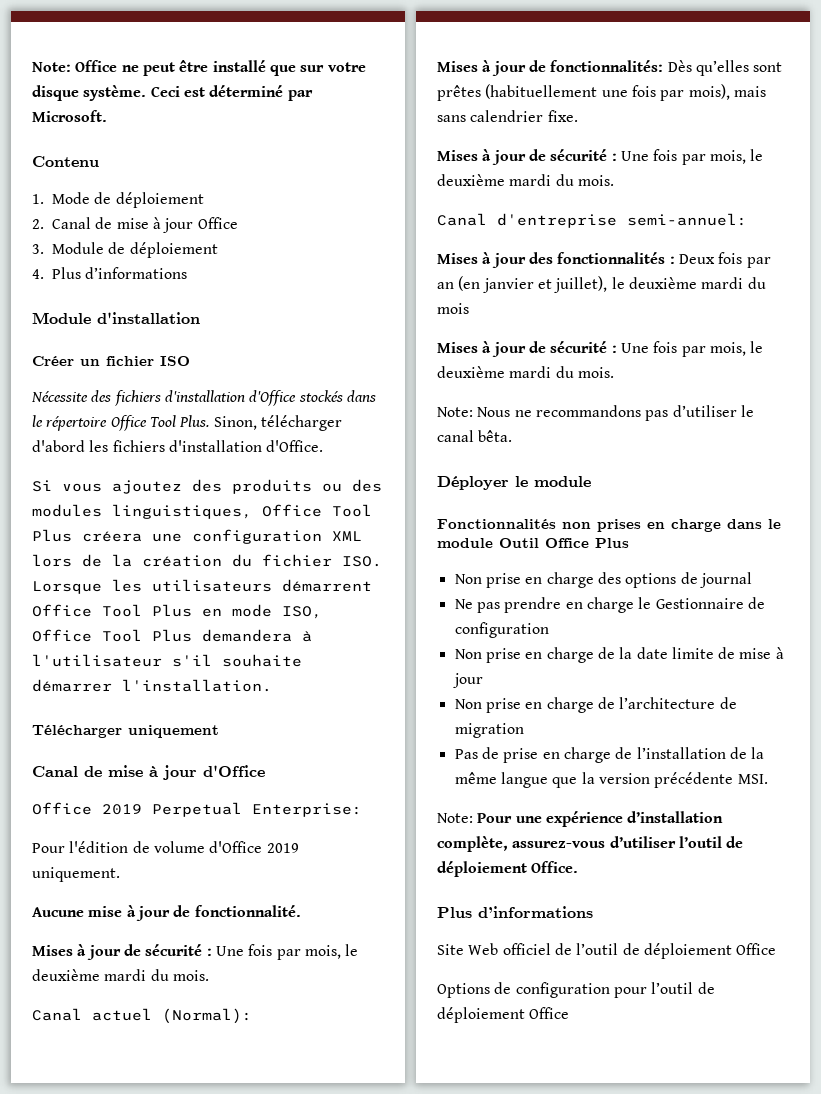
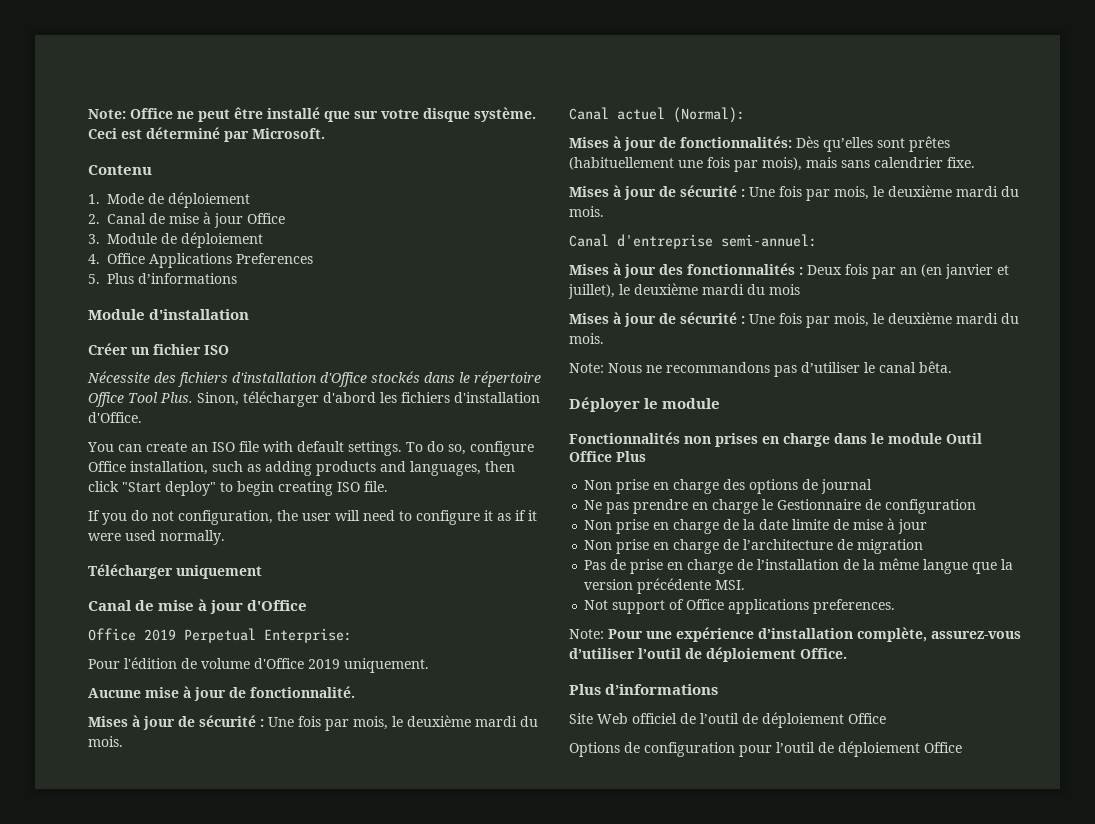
- 4. Plus d’informations
+ 4. Office Applications Preferences
+ 5. Plus d’informations
- Si vous ajoutez des produits ou des modules linguistiques, Office Tool Plus créera une configuration XML lors de la création du fichier ISO. Lorsque les utilisateurs démarrent Office Tool Plus en mode ISO, Office Tool Plus demandera à l'utilisateur s'il souhaite démarrer l'installation.
+ You can create an ISO file with default settings. To do so, configure Office installation, such as adding products and languages, then click "Start deploy" to begin creating ISO file.
+ If you do not configuration, the user will need to configure it as if it were used normally.
+ Not support of Office applications preferences.

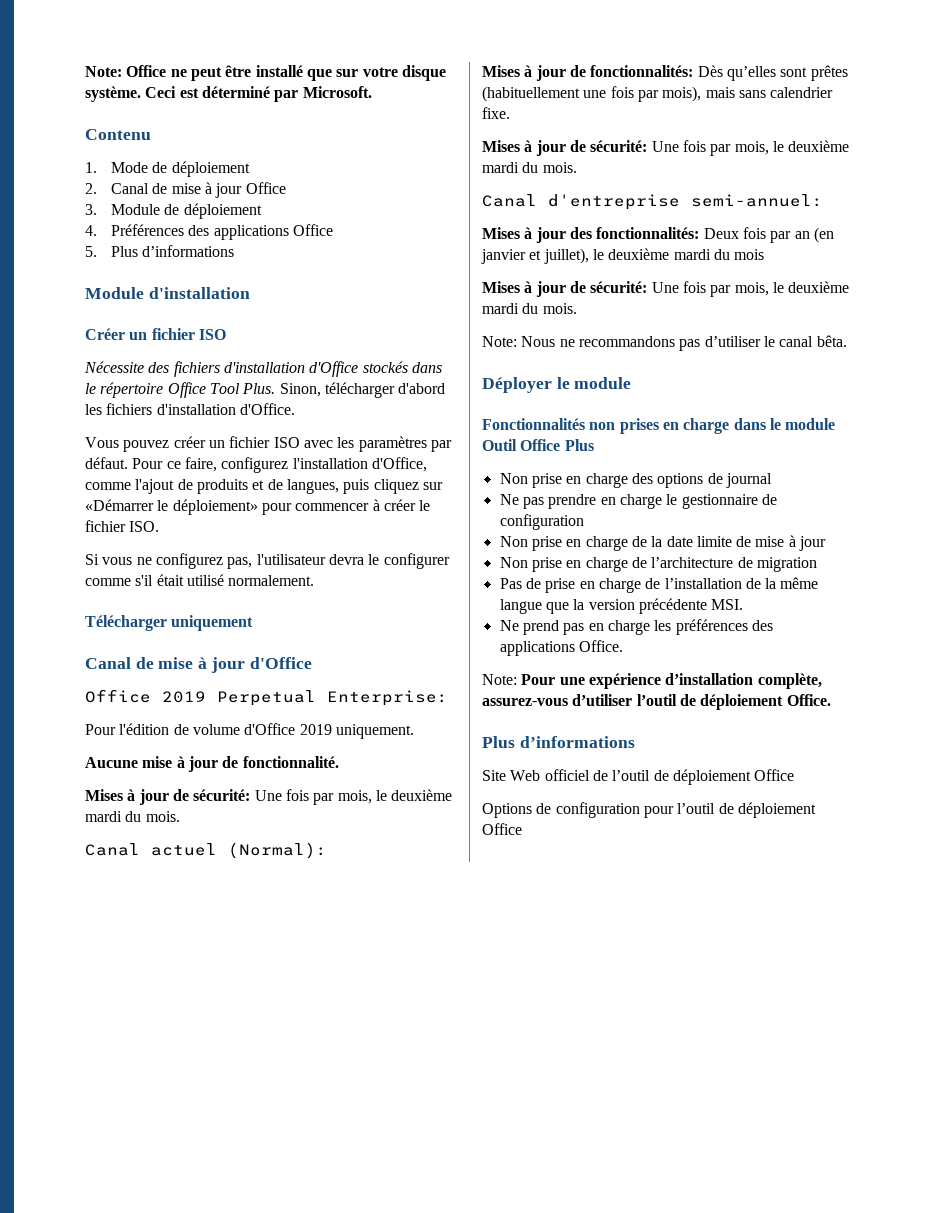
- 4. Office Applications Preferences
+ 4. Préférences des applications Office
- You can create an ISO file with default settings. To do so, configure Office installation, such as adding products and languages, then click "Start deploy" to begin creating ISO file.
- If you do not configuration, the user will need to configure it as if it were used normally.
+ Vous pouvez créer un fichier ISO avec les paramètres par défaut. Pour ce faire, configurez l'installation d'Office, comme l'ajout de produits et de langues, puis cliquez sur «Démarrer le déploiement» pour commencer à créer le fichier ISO.
+ Si vous ne configurez pas, l'utilisateur devra le configurer comme s'il était utilisé normalement.
  Aucune mise à jour de fonctionnalité.
- Mises à jour de sécurité : Une fois par mois, le deuxième mardi du mois.
+ Mises à jour de sécurité: Une fois par mois, le deuxième mardi du mois.
  Mises à jour de fonctionnalités: Dès qu’elles sont prêtes (habituellement une fois par mois), mais sans calendrier fixe.
- Mises à jour de sécurité : Une fois par mois, le deuxième mardi du mois.
+ Mises à jour de sécurité: Une fois par mois, le deuxième mardi du mois.
- Mises à jour des fonctionnalités : Deux fois par an (en janvier et juillet), le deuxième mardi du mois
- Mises à jour de sécurité : Une fois par mois, le deuxième mardi du mois.
+ Mises à jour des fonctionnalités: Deux fois par an (en janvier et juillet), le deuxième mardi du mois
+ Mises à jour de sécurité: Une fois par mois, le deuxième mardi du mois.
- Ne pas prendre en charge le Gestionnaire de configuration
+ Ne pas prendre en charge le gestionnaire de configuration
- Not support of Office applications preferences.
+ Ne prend pas en charge les préférences des applications Office.

